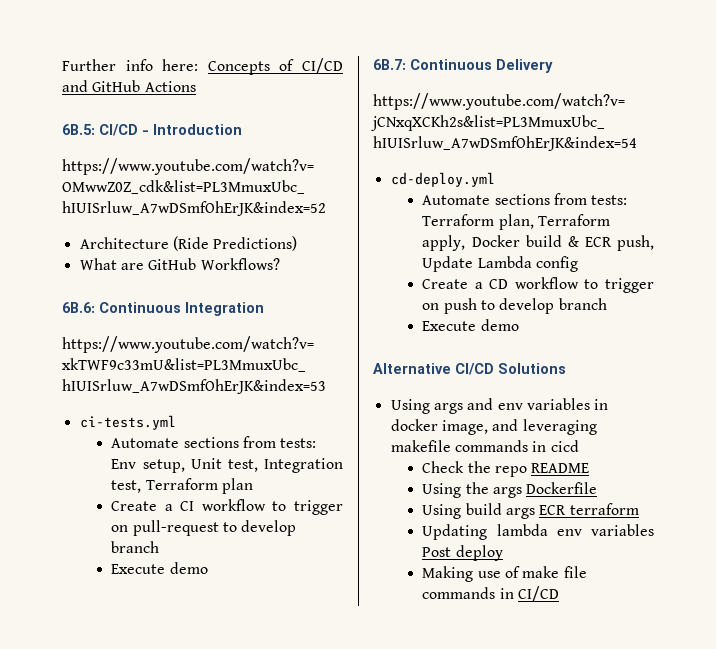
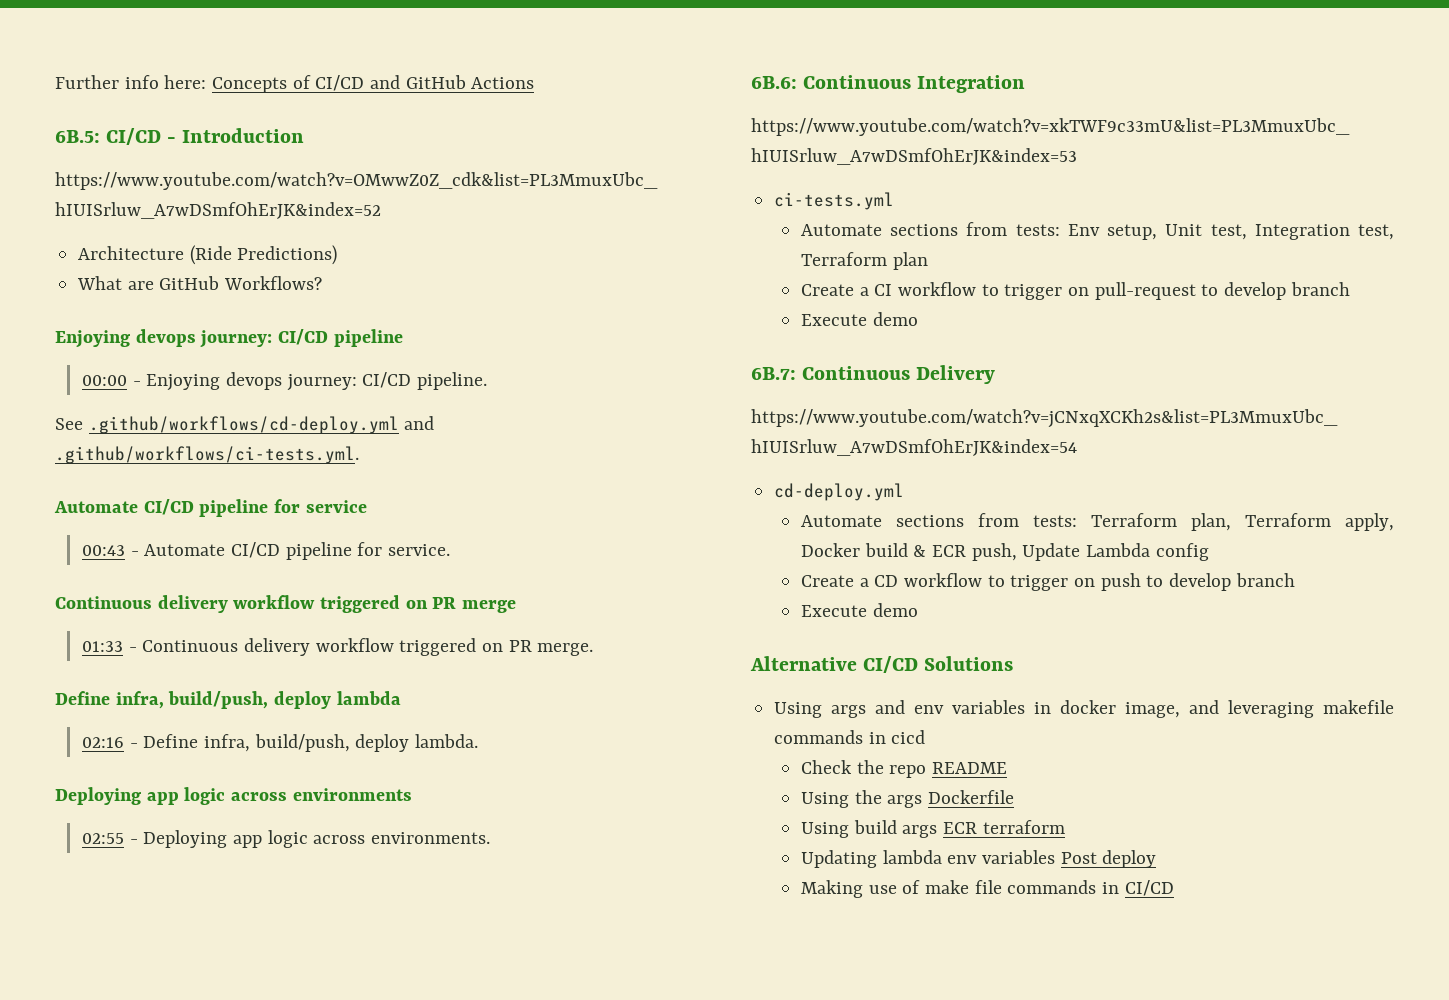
+ Enjoying devops journey: CI/CD pipeline
+ 00:00 - Enjoying devops journey: CI/CD pipeline.
+ See .github/workflows/cd-deploy.yml and .github/workflows/ci-tests.yml.
+ Automate CI/CD pipeline for service
+ 00:43 - Automate CI/CD pipeline for service.
+ Continuous delivery workflow triggered on PR merge
+ 01:33 - Continuous delivery workflow triggered on PR merge.
+ Define infra, build/push, deploy lambda
+ 02:16 - Define infra, build/push, deploy lambda.
+ Deploying app logic across environments
+ 02:55 - Deploying app logic across environments.

